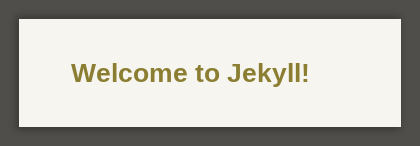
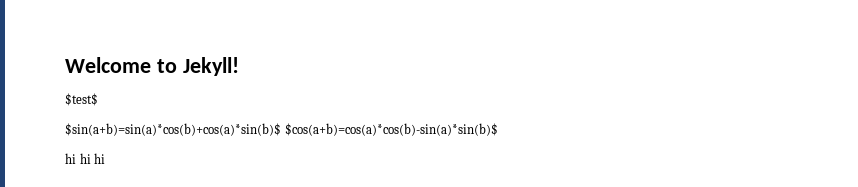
+ $test$
+ $sin(a+b)=sin(a)*cos(b)+cos(a)*sin(b)$ $cos(a+b)=cos(a)*cos(b)-sin(a)*sin(b)$
+ hi hi hi

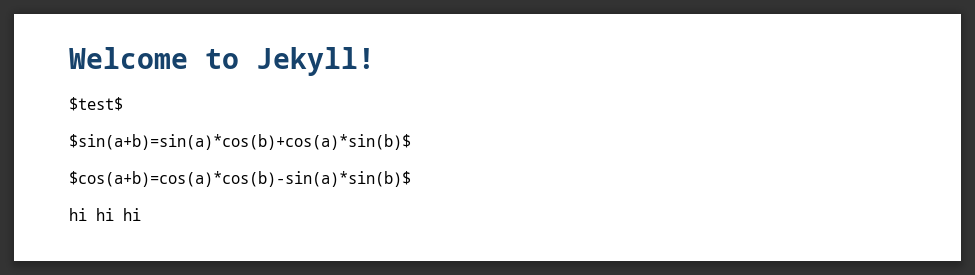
- $sin(a+b)=sin(a)*cos(b)+cos(a)*sin(b)$ $cos(a+b)=cos(a)*cos(b)-sin(a)*sin(b)$
+ $sin(a+b)=sin(a)*cos(b)+cos(a)*sin(b)$
+ $cos(a+b)=cos(a)*cos(b)-sin(a)*sin(b)$

